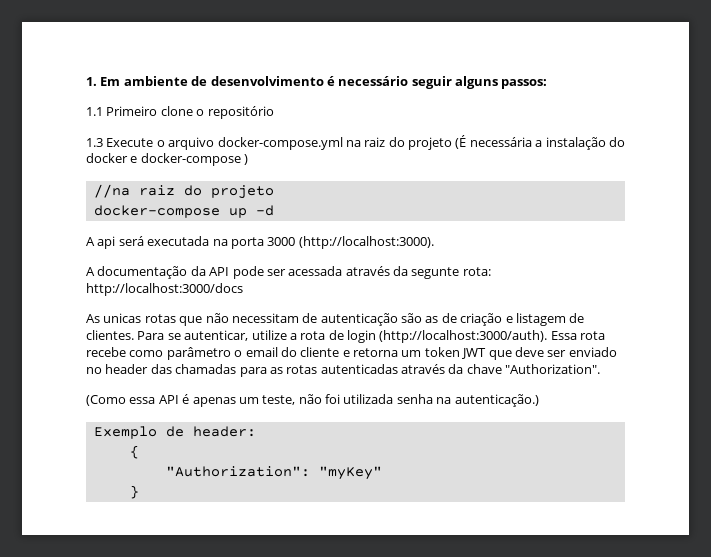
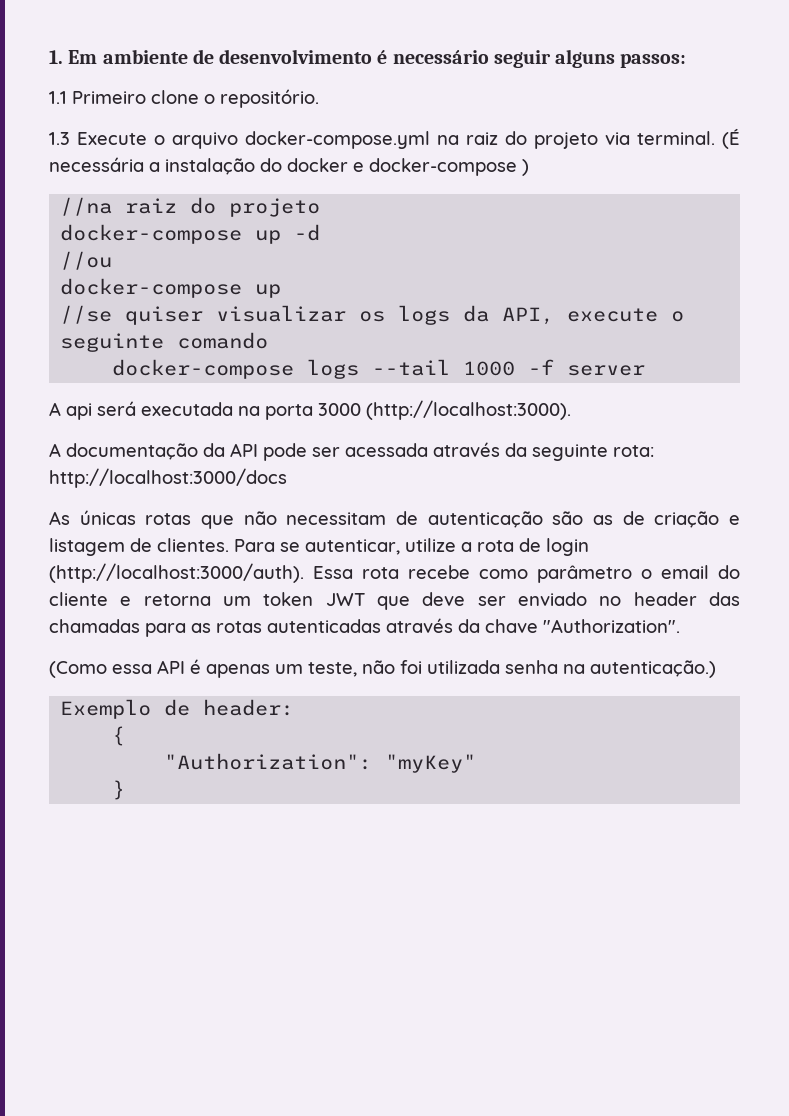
- 1.1 Primeiro clone o repositório
+ 1.1 Primeiro clone o repositório.
- 1.3 Execute o arquivo docker-compose.yml na raiz do projeto (É necessária a instalação do docker e docker-compose )
+ 1.3 Execute o arquivo docker-compose.yml na raiz do projeto via terminal. (É necessária a instalação do docker e docker-compose )
+ //ou
+ docker-compose up
+ //se quiser visualizar os logs da API, execute o seguinte comando
+ docker-compose logs --tail 1000 -f server
- A documentação da API pode ser acessada através da segunte rota: http://localhost:3000/docs
+ A documentação da API pode ser acessada através da seguinte rota: http://localhost:3000/docs
- As unicas rotas que não necessitam de autenticação são as de criação e listagem de clientes.
+ As únicas rotas que não necessitam de autenticação são as de criação e listagem de clientes.

